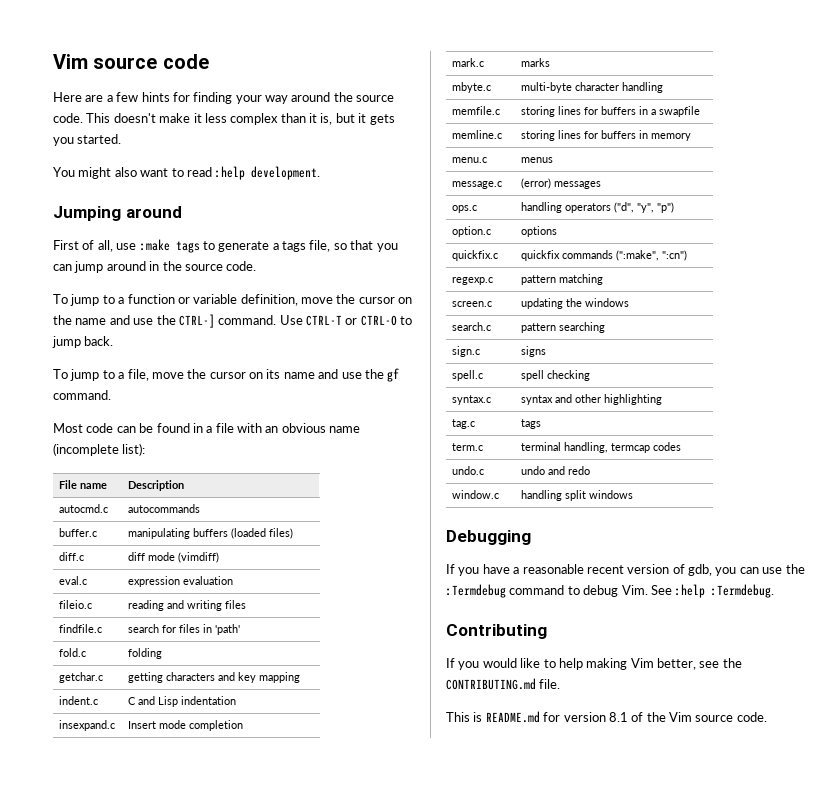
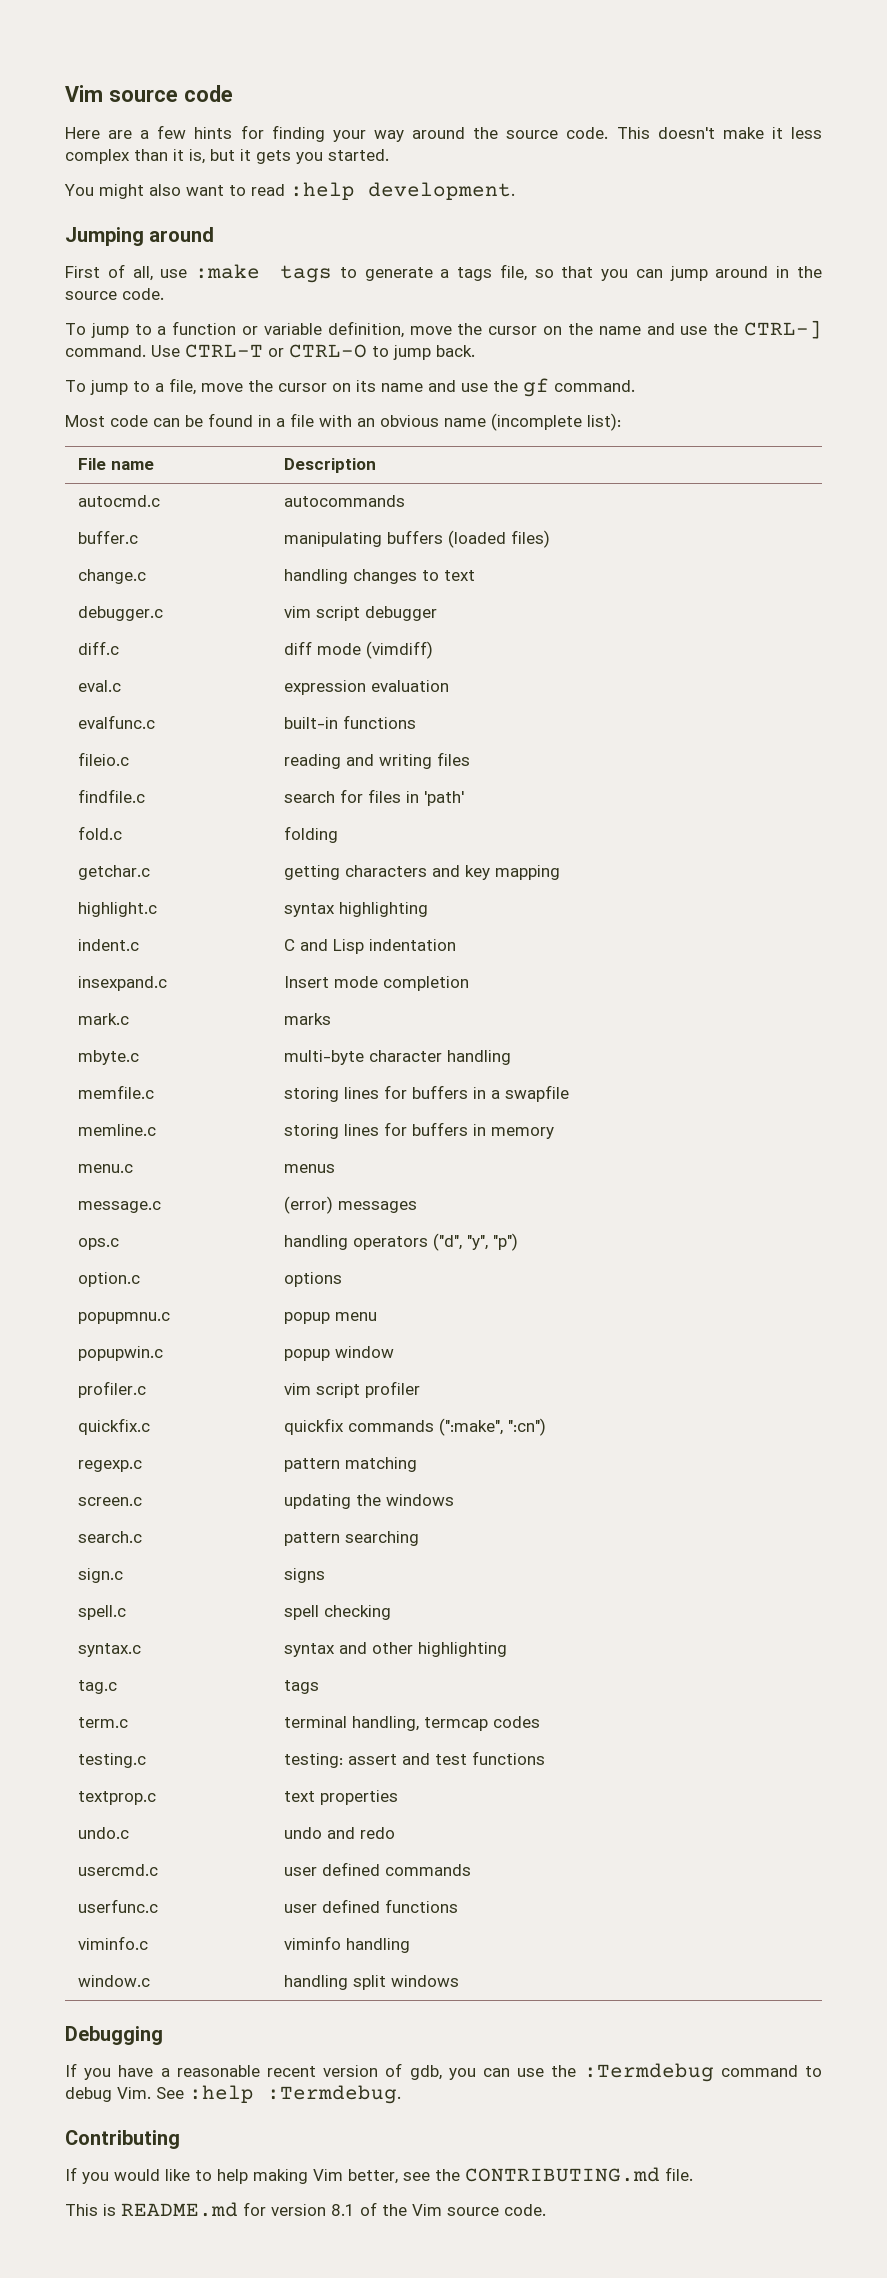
+ change.c | handling changes to text
+ debugger.c | vim script debugger
+ evalfunc.c | built-in functions
+ highlight.c | syntax highlighting
+ popupmnu.c | popup menu
+ popupwin.c | popup window
+ profiler.c | vim script profiler
+ testing.c | testing: assert and test functions
+ textprop.c | text properties
  undo.c | undo and redo
+ usercmd.c | user defined commands
+ userfunc.c | user defined functions
+ viminfo.c | viminfo handling

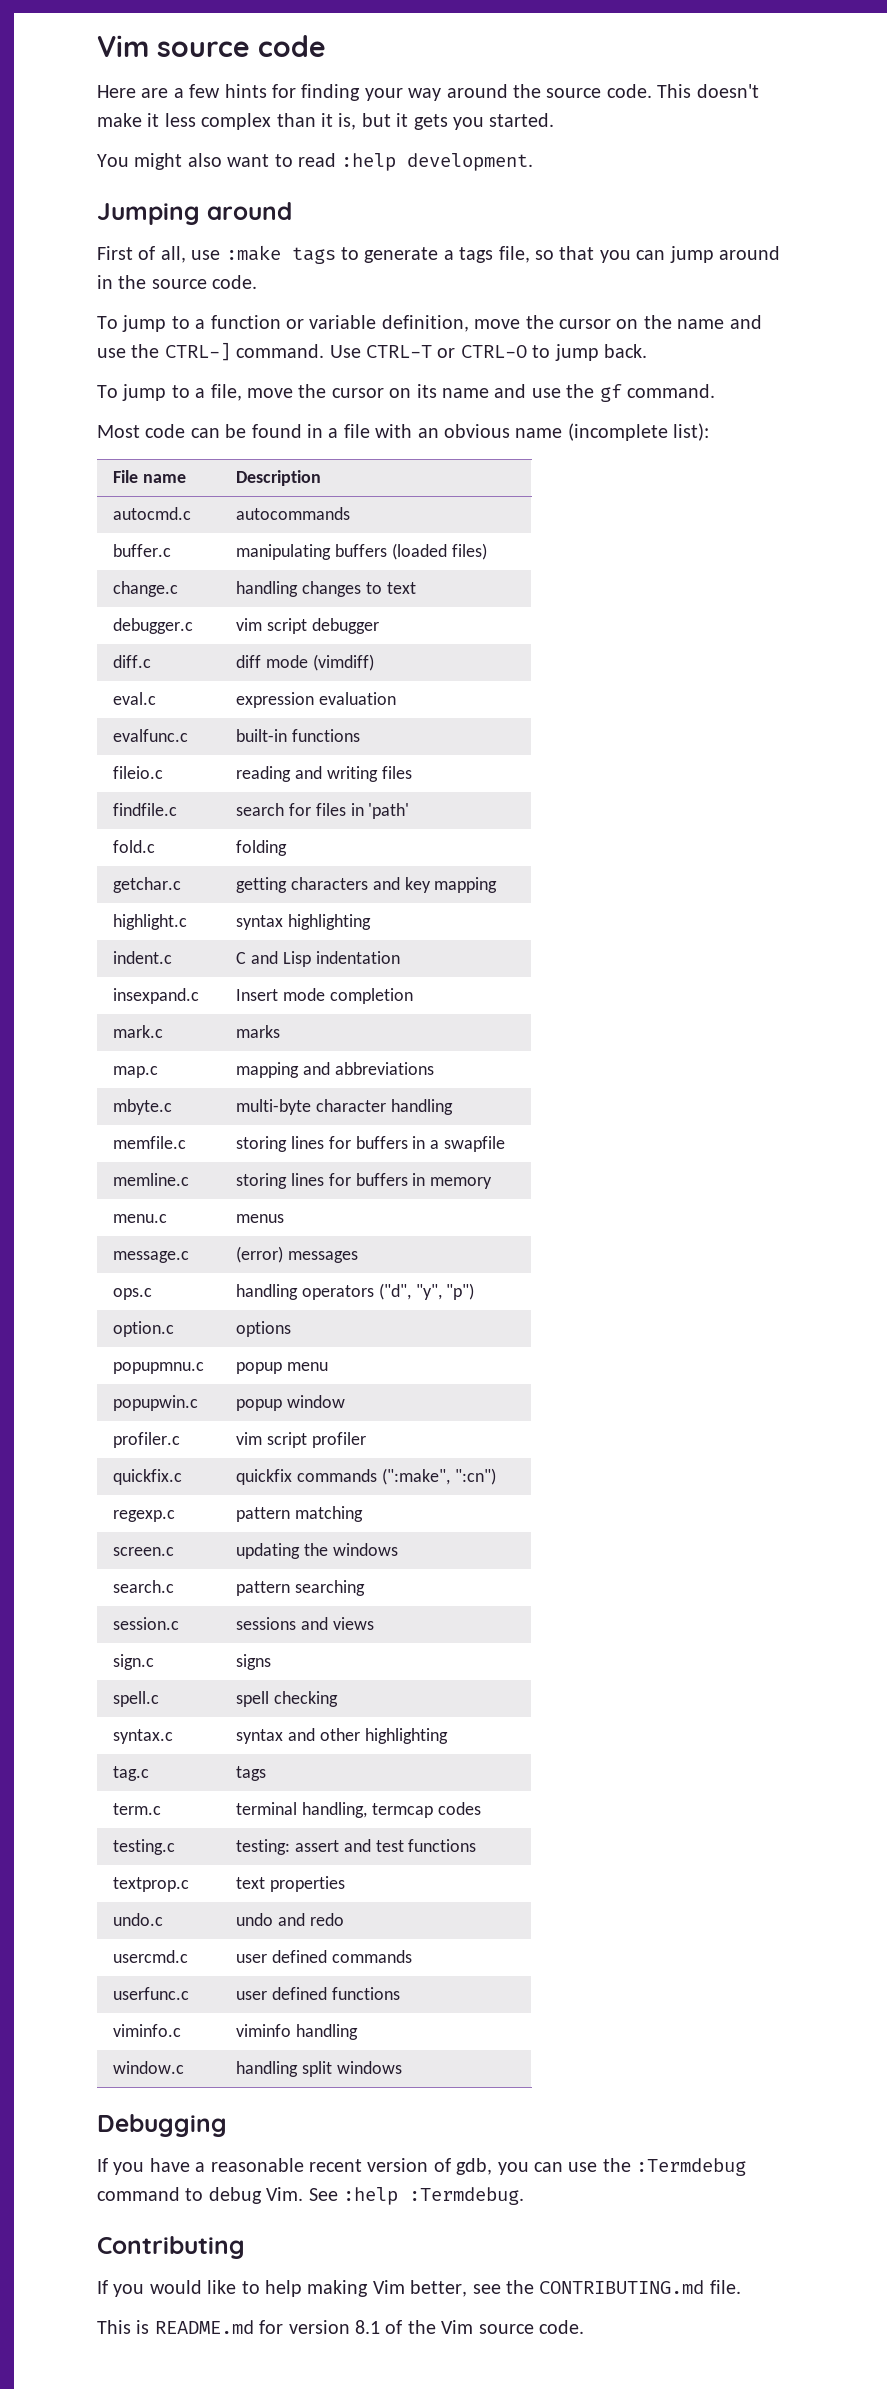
+ map.c | mapping and abbreviations
+ session.c | sessions and views

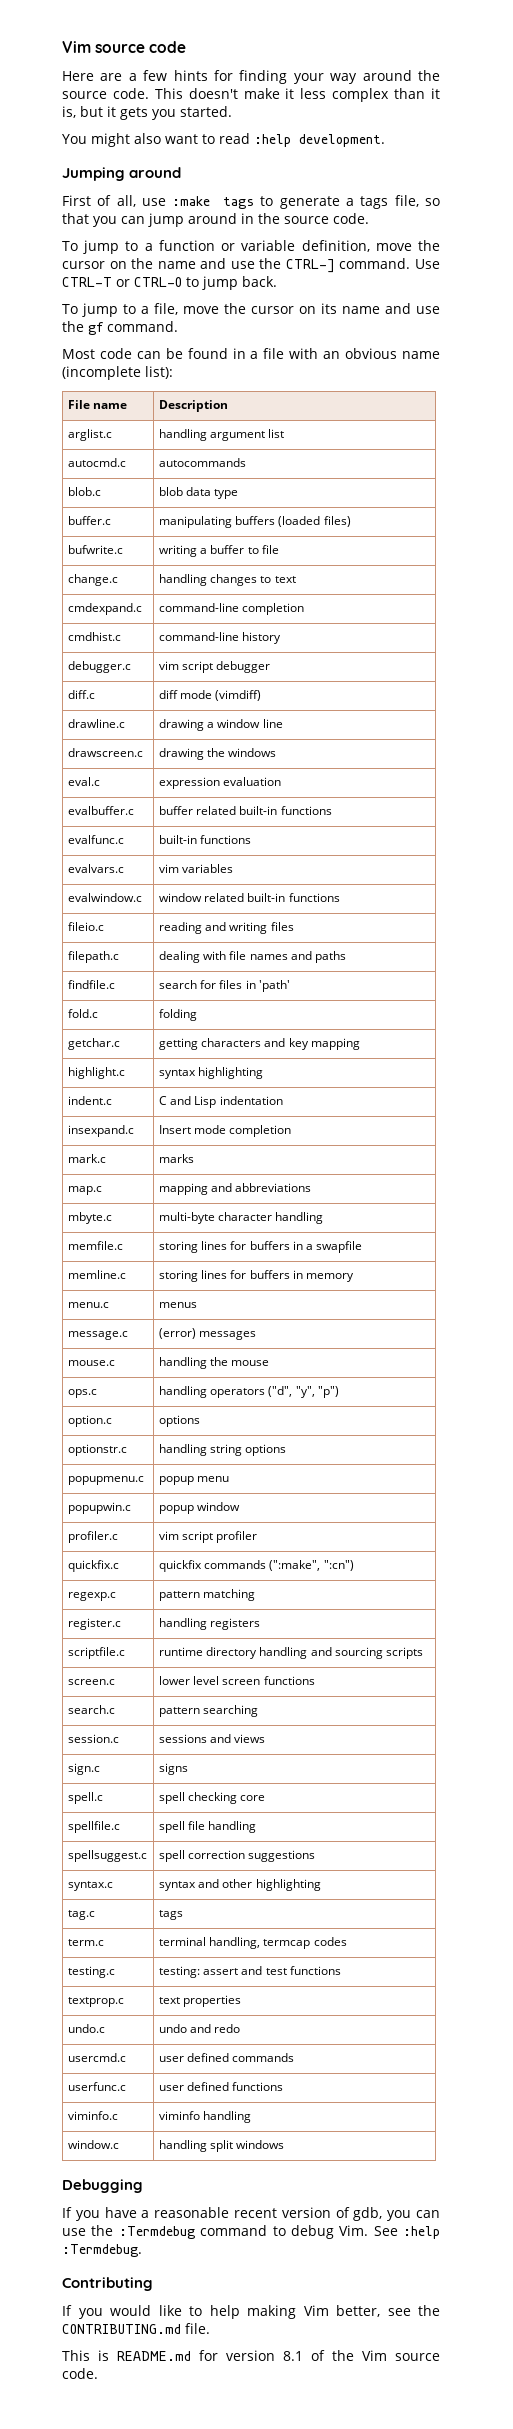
+ arglist.c | handling argument list
  autocmd.c | autocommands
+ blob.c | blob data type
+ bufwrite.c | writing a buffer to file
+ cmdexpand.c | command-line completion
+ cmdhist.c | command-line history
+ drawline.c | drawing a window line
+ drawscreen.c | drawing the windows
  eval.c | expression evaluation
+ evalbuffer.c | buffer related built-in functions
  evalfunc.c | built-in functions
+ evalvars.c | vim variables
+ evalwindow.c | window related built-in functions
+ filepath.c | dealing with file names and paths
+ mouse.c | handling the mouse
- popupmnu.c | popup menu
+ optionstr.c | handling string options
+ popupmenu.c | popup menu
- screen.c | updating the windows
+ register.c | handling registers
+ scriptfile.c | runtime directory handling and sourcing scripts
+ screen.c | lower level screen functions
- spell.c | spell checking
+ spell.c | spell checking core
+ spellfile.c | spell file handling
+ spellsuggest.c | spell correction suggestions

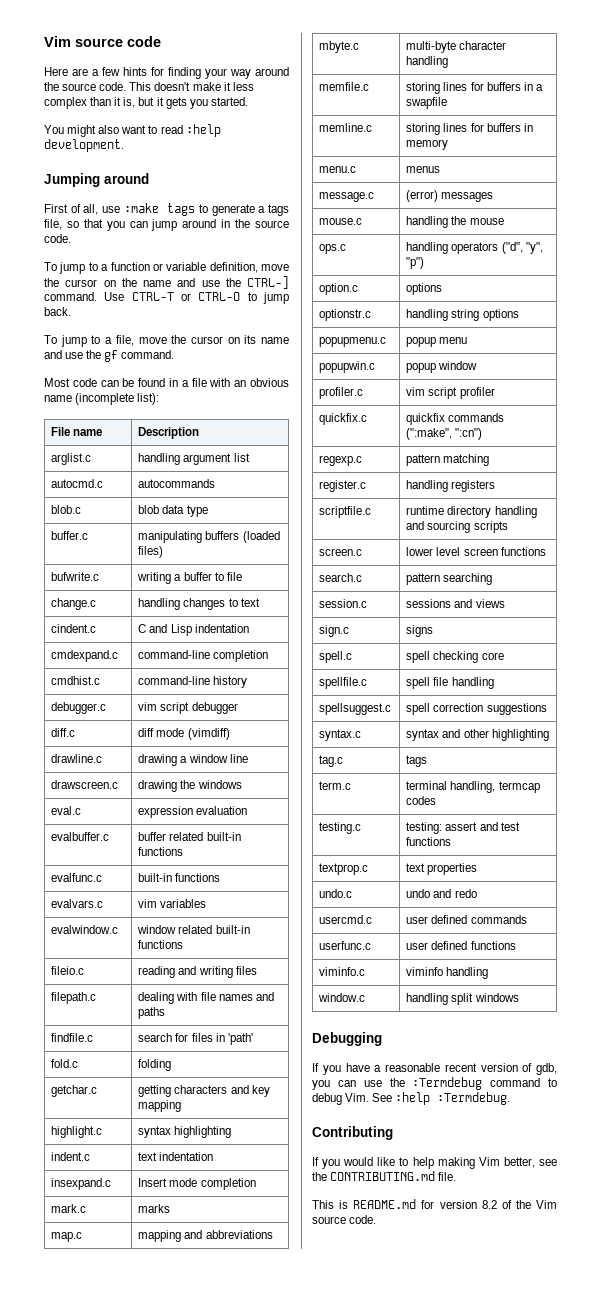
+ cindent.c | C and Lisp indentation
- indent.c | C and Lisp indentation
+ indent.c | text indentation
- This is README.md for version 8.1 of the Vim source code.
+ This is README.md for version 8.2 of the Vim source code.

